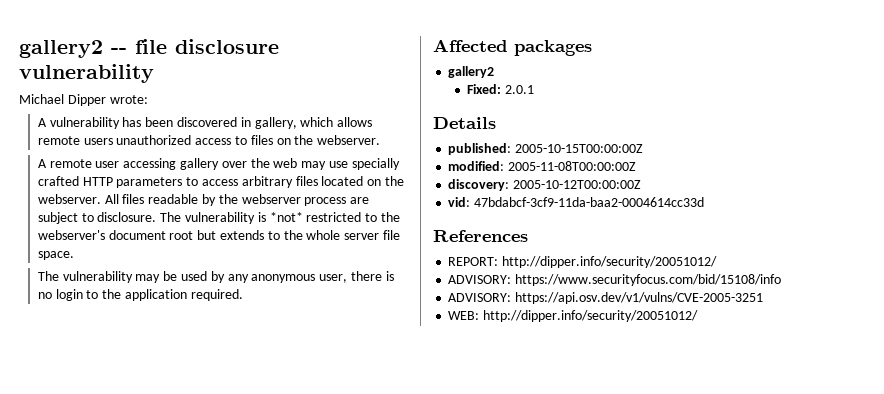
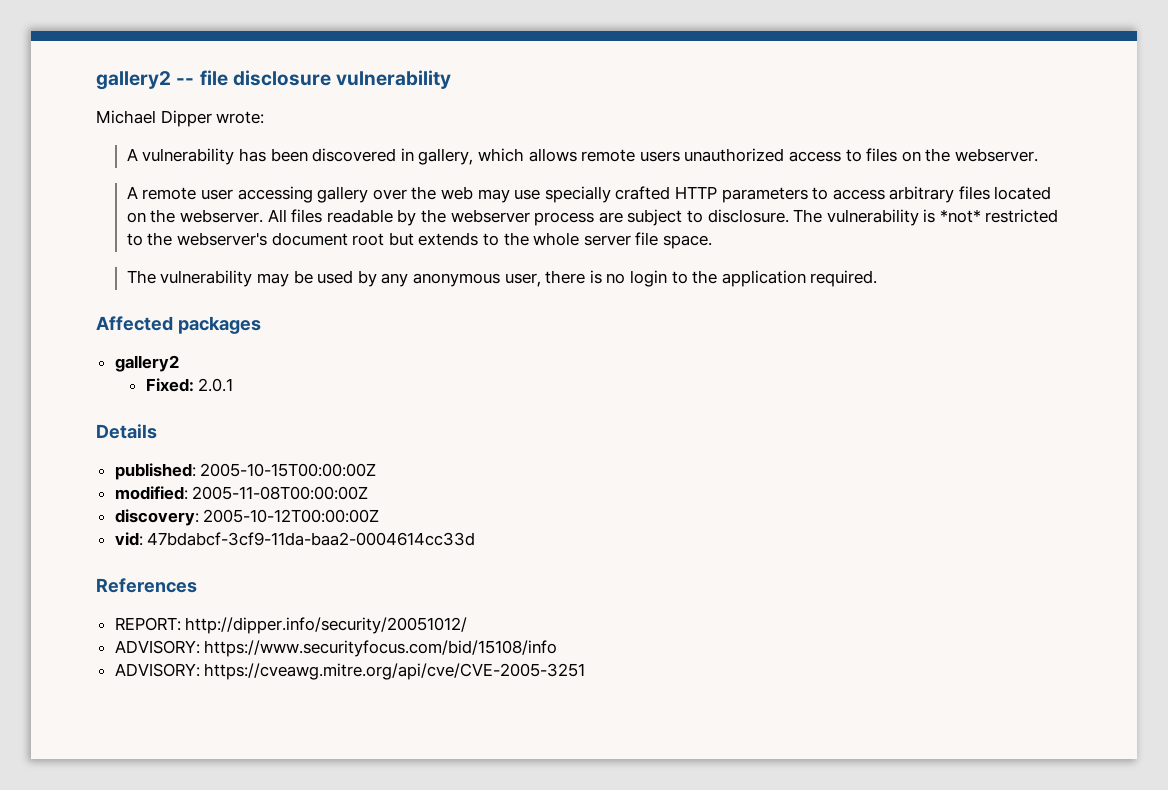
- ADVISORY: https://api.osv.dev/v1/vulns/CVE-2005-3251
- WEB: http://dipper.info/security/20051012/
+ ADVISORY: https://cveawg.mitre.org/api/cve/CVE-2005-3251

